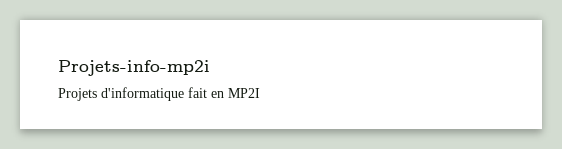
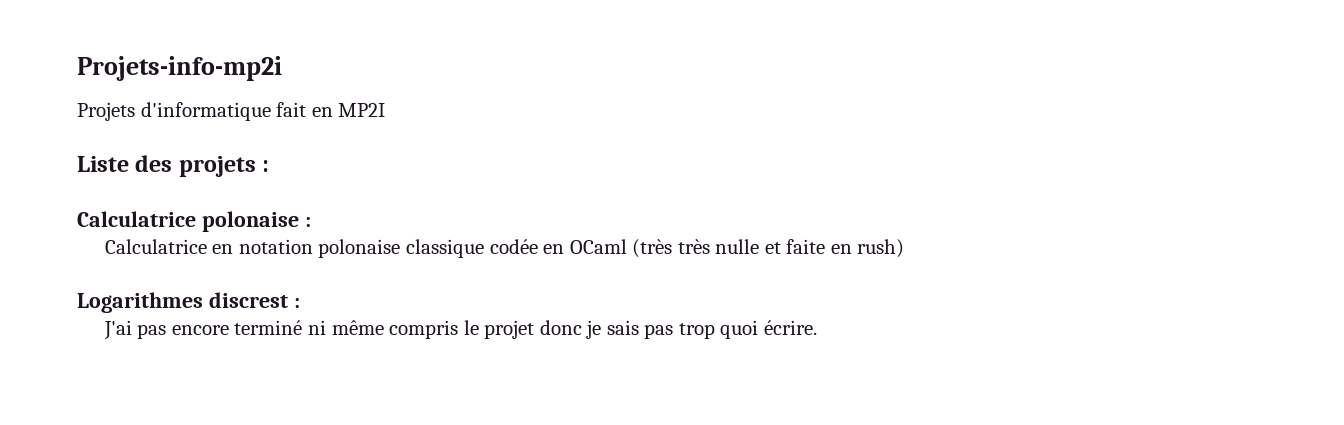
+ Liste des projets :
+ Calculatrice polonaise :
+ Calculatrice en notation polonaise classique codée en OCaml (très très nulle et faite en rush)
+ Logarithmes discrest :
+ J'ai pas encore terminé ni même compris le projet donc je sais pas trop quoi écrire.

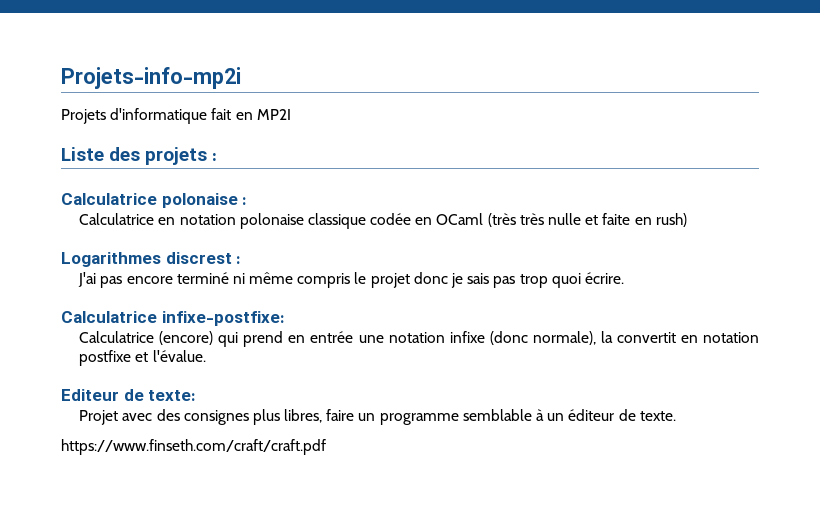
+ Calculatrice infixe-postfixe:
+ Calculatrice (encore) qui prend en entrée une notation infixe (donc normale), la convertit en notation postfixe et l'évalue.
+ Editeur de texte:
+ Projet avec des consignes plus libres, faire un programme semblable à un éditeur de texte.
+ https://www.finseth.com/craft/craft.pdf

